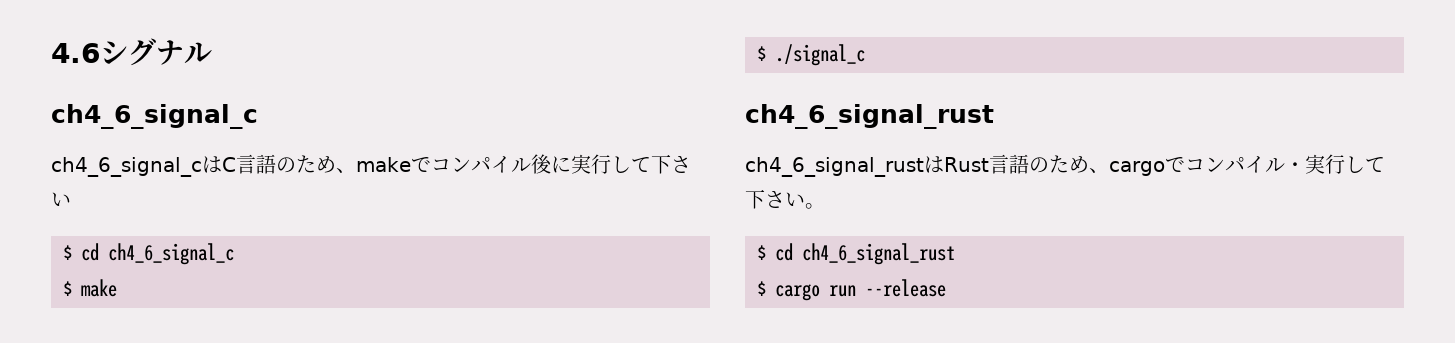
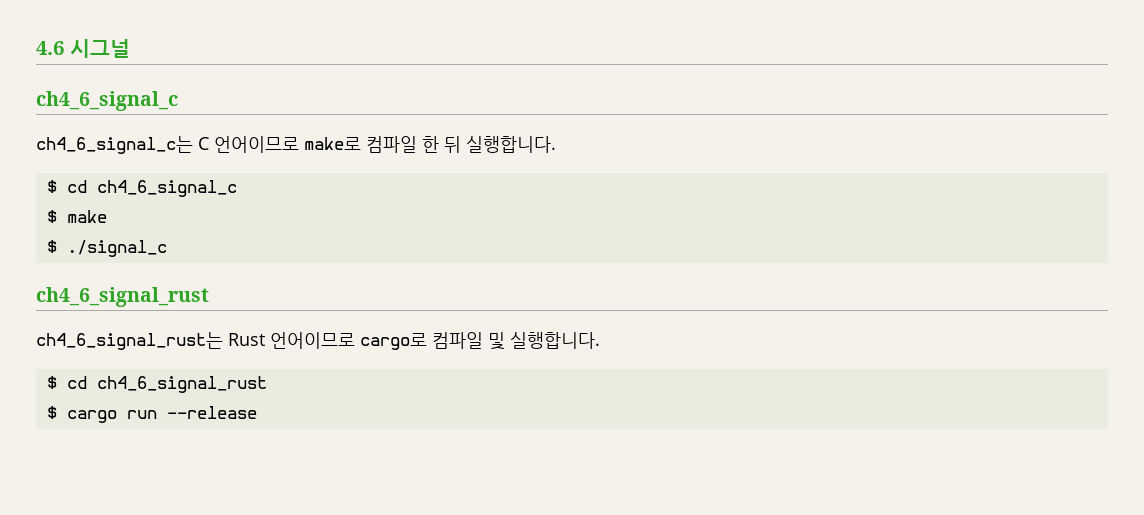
- 4.6シグナル
+ 4.6 시그널
  ch4_6_signal_c
- ch4_6_signal_cはC言語のため、makeでコンパイル後に実行して下さい
+ ch4_6_signal_c는 C 언어이므로 make로 컴파일 한 뒤 실행합니다.
- ch4_6_signal_rustはRust言語のため、cargoでコンパイル・実行して下さい。
+ ch4_6_signal_rust는 Rust 언어이므로 cargo로 컴파일 및 실행합니다.

